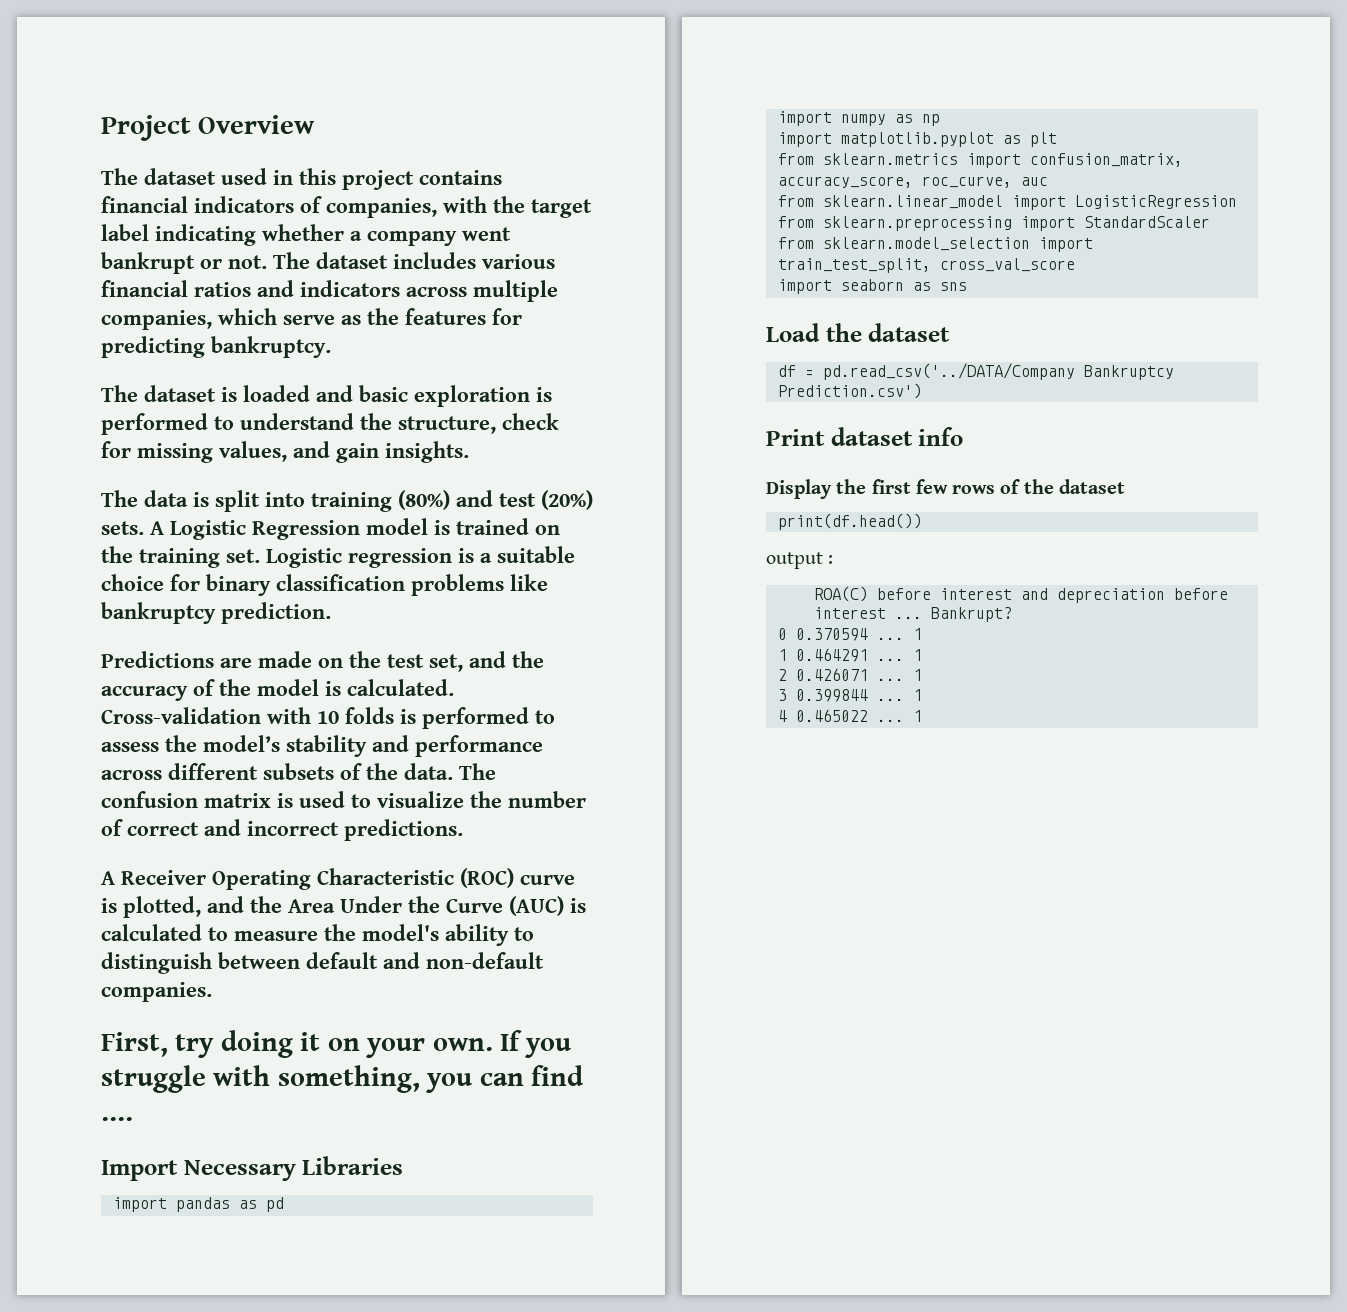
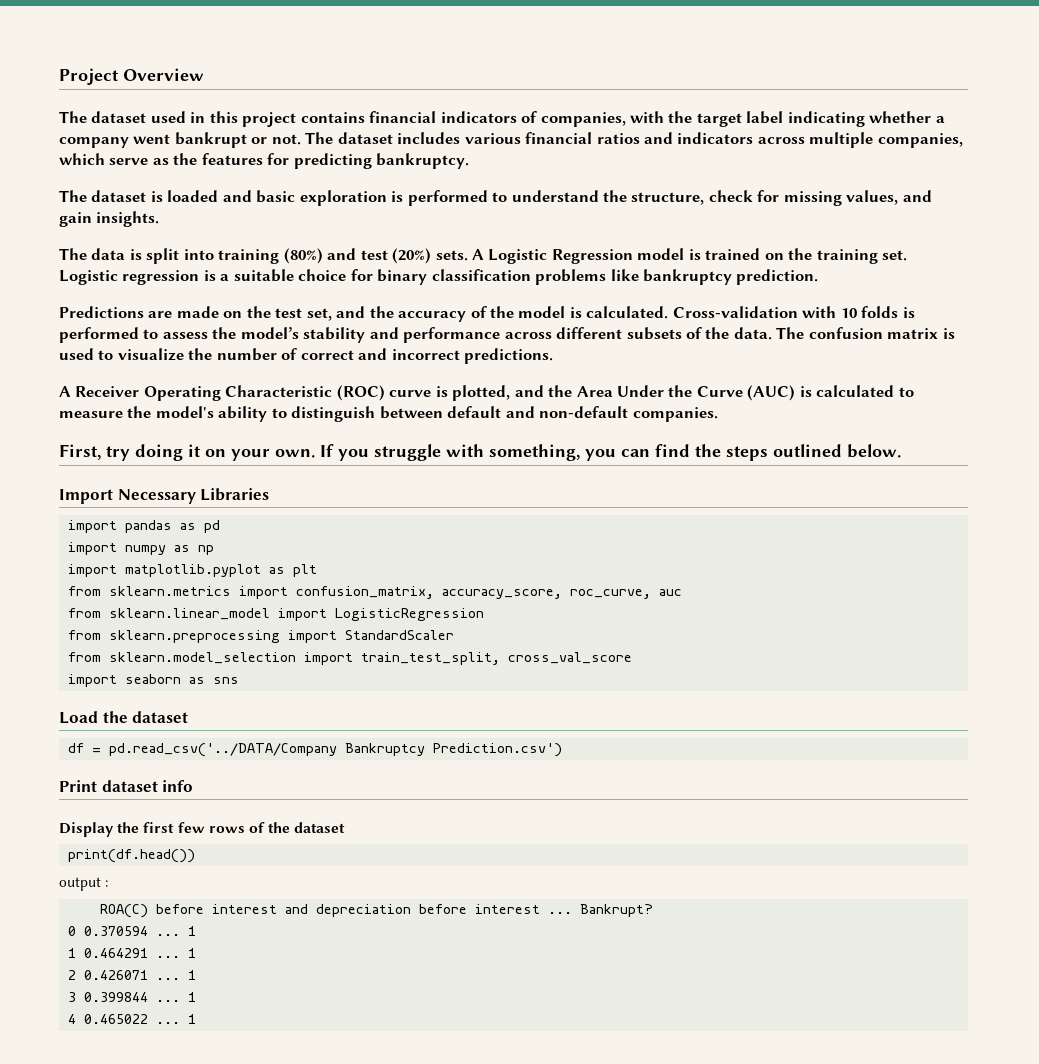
- If you struggle with something, you can find ....
+ If you struggle with something, you can find the steps outlined below.

